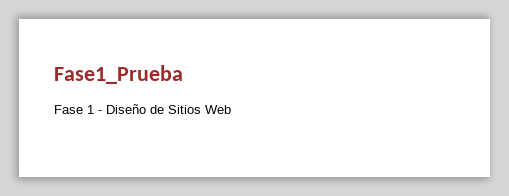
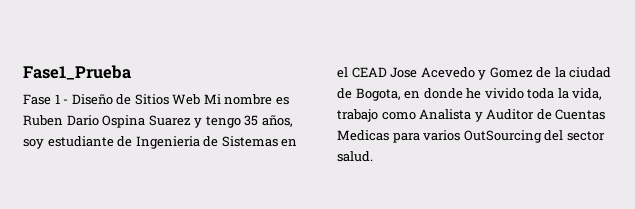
- Fase 1 - Diseño de Sitios Web
+ Fase 1 - Diseño de Sitios Web Mi nombre es Ruben Dario Ospina Suarez y tengo 35 años, soy estudiante de Ingenieria de Sistemas en el CEAD Jose Acevedo y Gomez de la ciudad de Bogota, en donde he vivido toda la vida, trabajo como Analista y Auditor de Cuentas Medicas para varios OutSourcing del sector salud.

